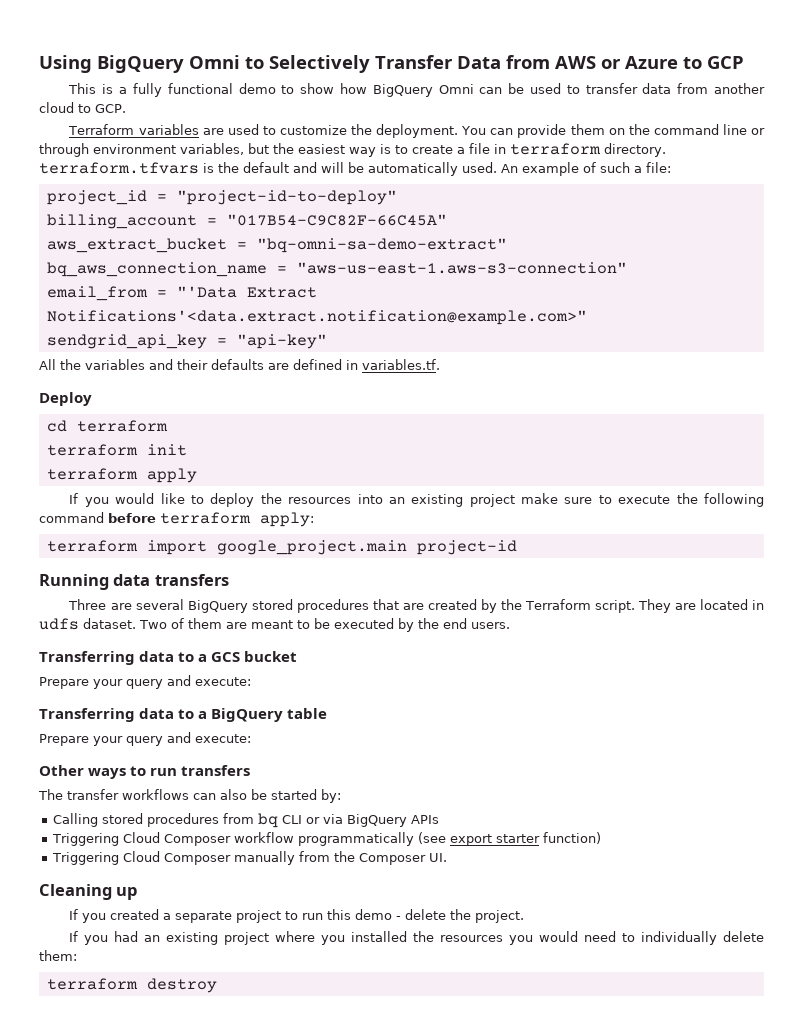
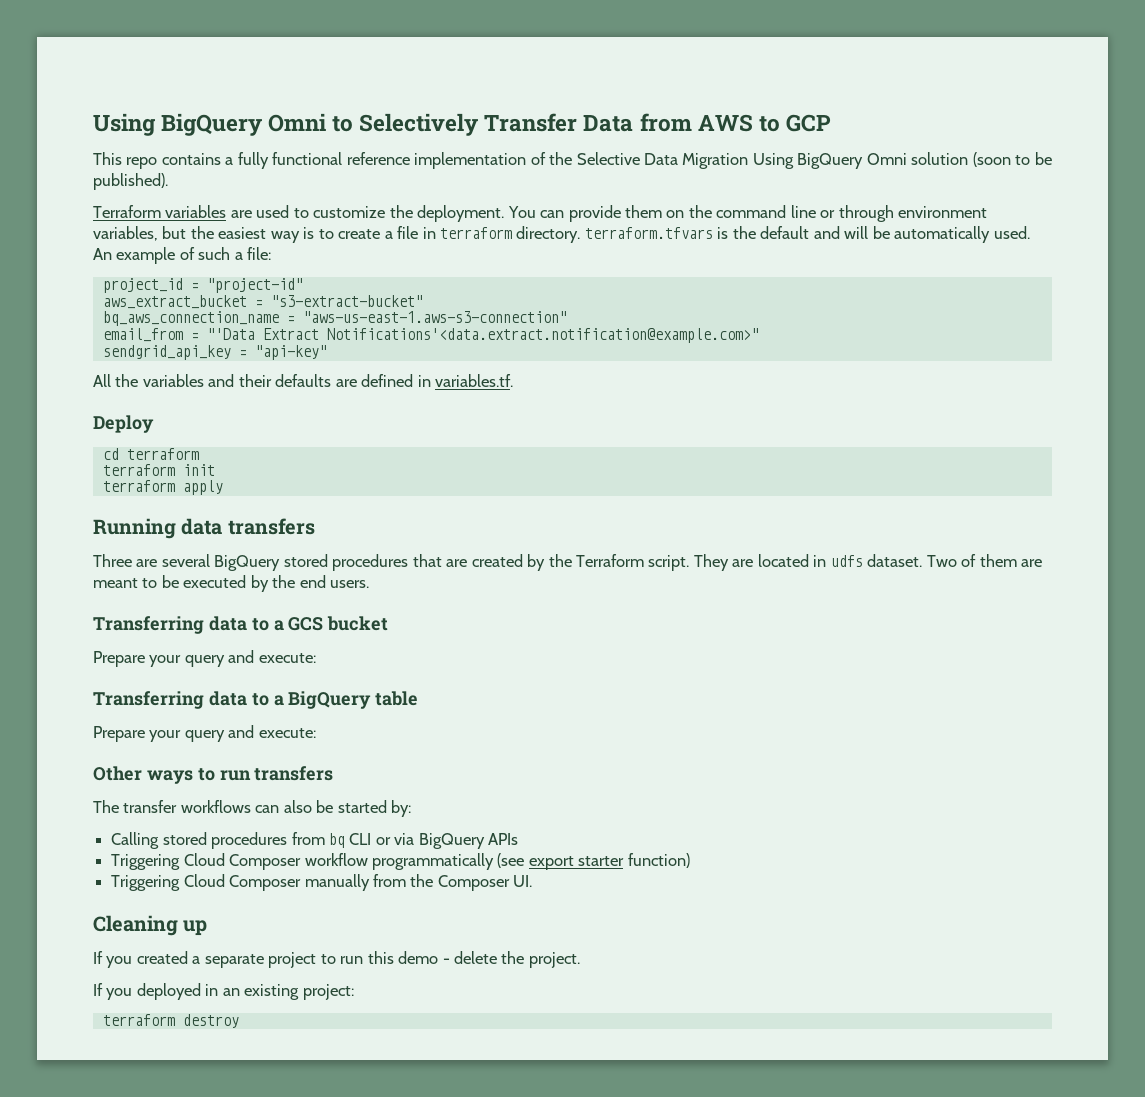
- Using BigQuery Omni to Selectively Transfer Data from AWS or Azure to GCP
+ Using BigQuery Omni to Selectively Transfer Data from AWS to GCP
- This is a fully functional demo to show how BigQuery Omni can be used to transfer data from another cloud to GCP.
+ This repo contains a fully functional reference implementation of the Selective Data Migration Using BigQuery Omni solution (soon to be published).
- project_id = "project-id-to-deploy"
- billing_account = "017B54-C9C82F-66C45A"
+ project_id = "project-id"
- aws_extract_bucket = "bq-omni-sa-demo-extract"
+ aws_extract_bucket = "s3-extract-bucket"
- If you would like to deploy the resources into an existing project make sure to execute the following command before terraform apply:
- terraform import google_project.main project-id
- If you had an existing project where you installed the resources you would need to individually delete them:
+ If you deployed in an existing project:

